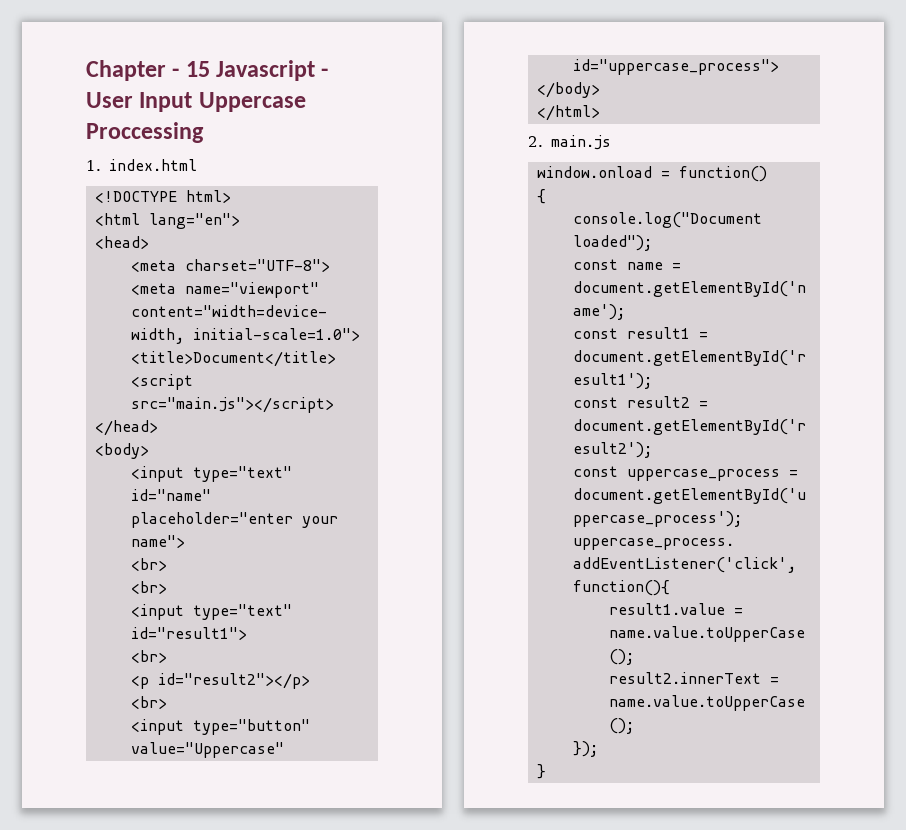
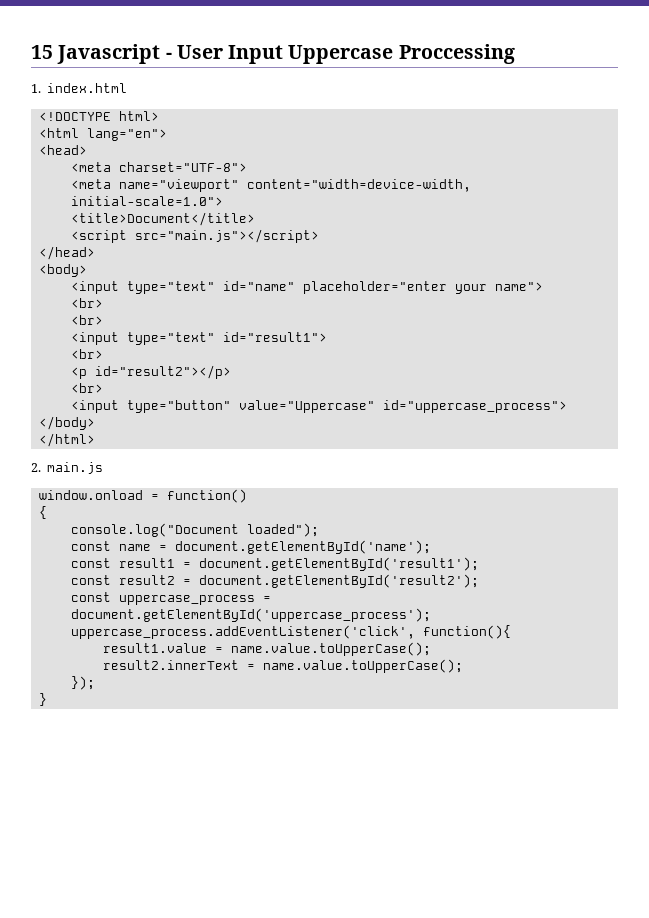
- Chapter - 15 Javascript - User Input Uppercase Proccessing
+ 15 Javascript - User Input Uppercase Proccessing

